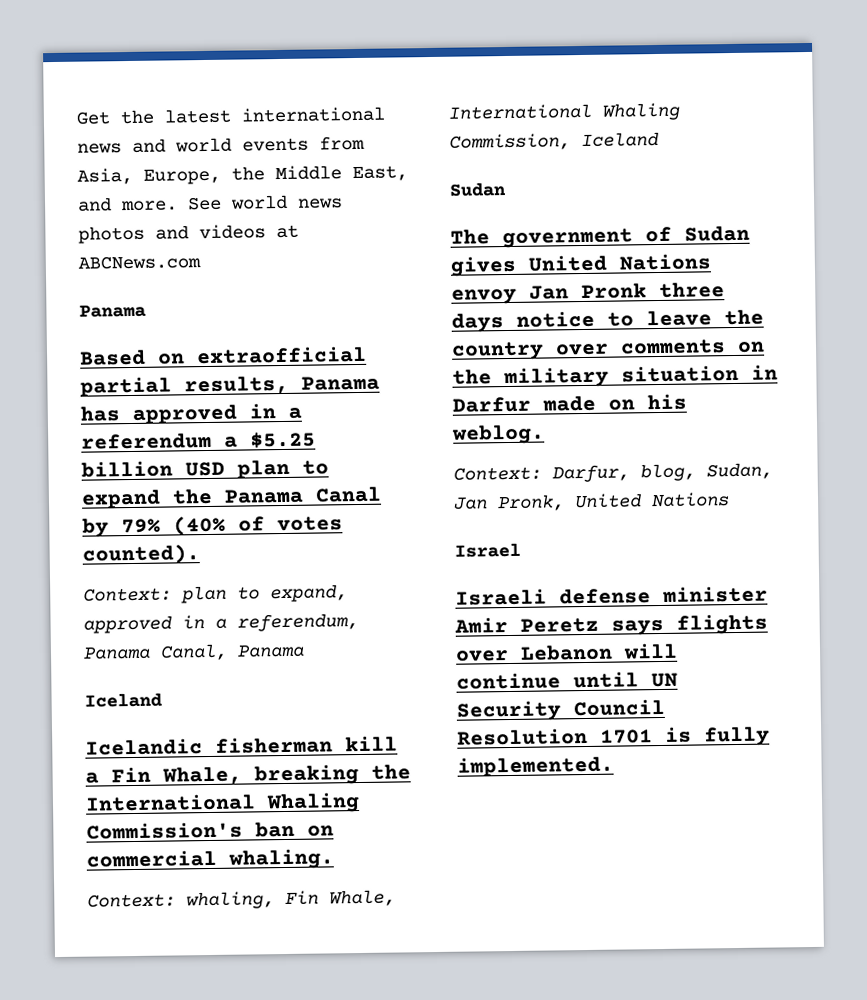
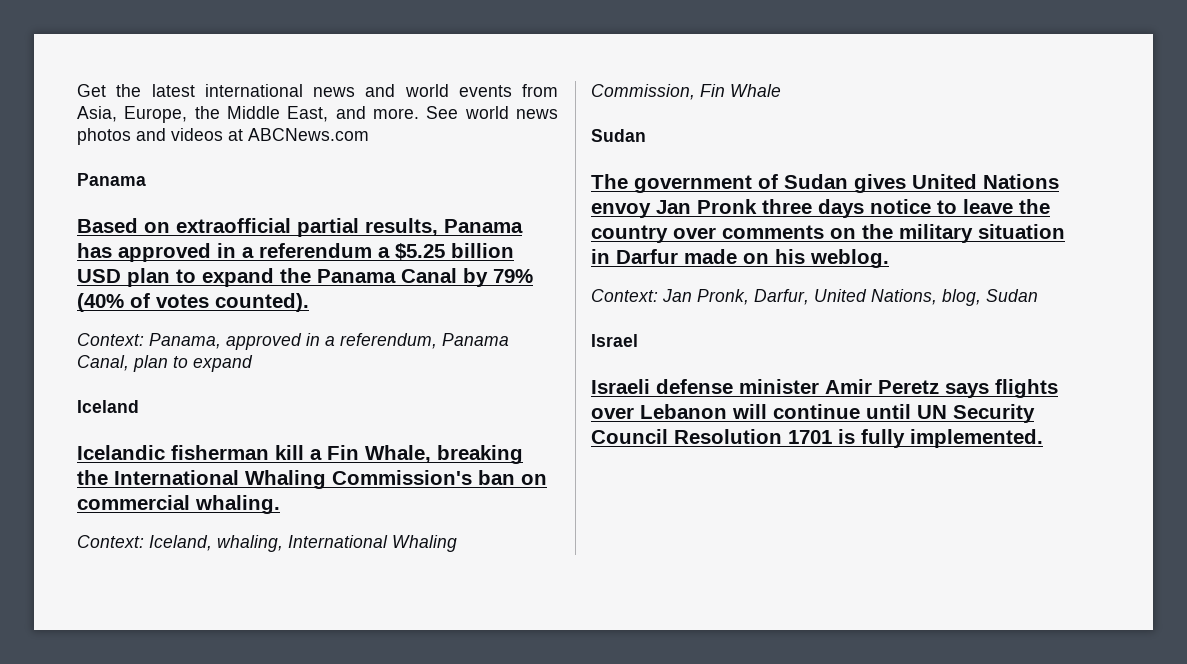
- Context: plan to expand, approved in a referendum, Panama Canal, Panama
+ Context: Panama, approved in a referendum, Panama Canal, plan to expand
- Context: whaling, Fin Whale, International Whaling Commission, Iceland
+ Context: Iceland, whaling, International Whaling Commission, Fin Whale
- Context: Darfur, blog, Sudan, Jan Pronk, United Nations
+ Context: Jan Pronk, Darfur, United Nations, blog, Sudan

